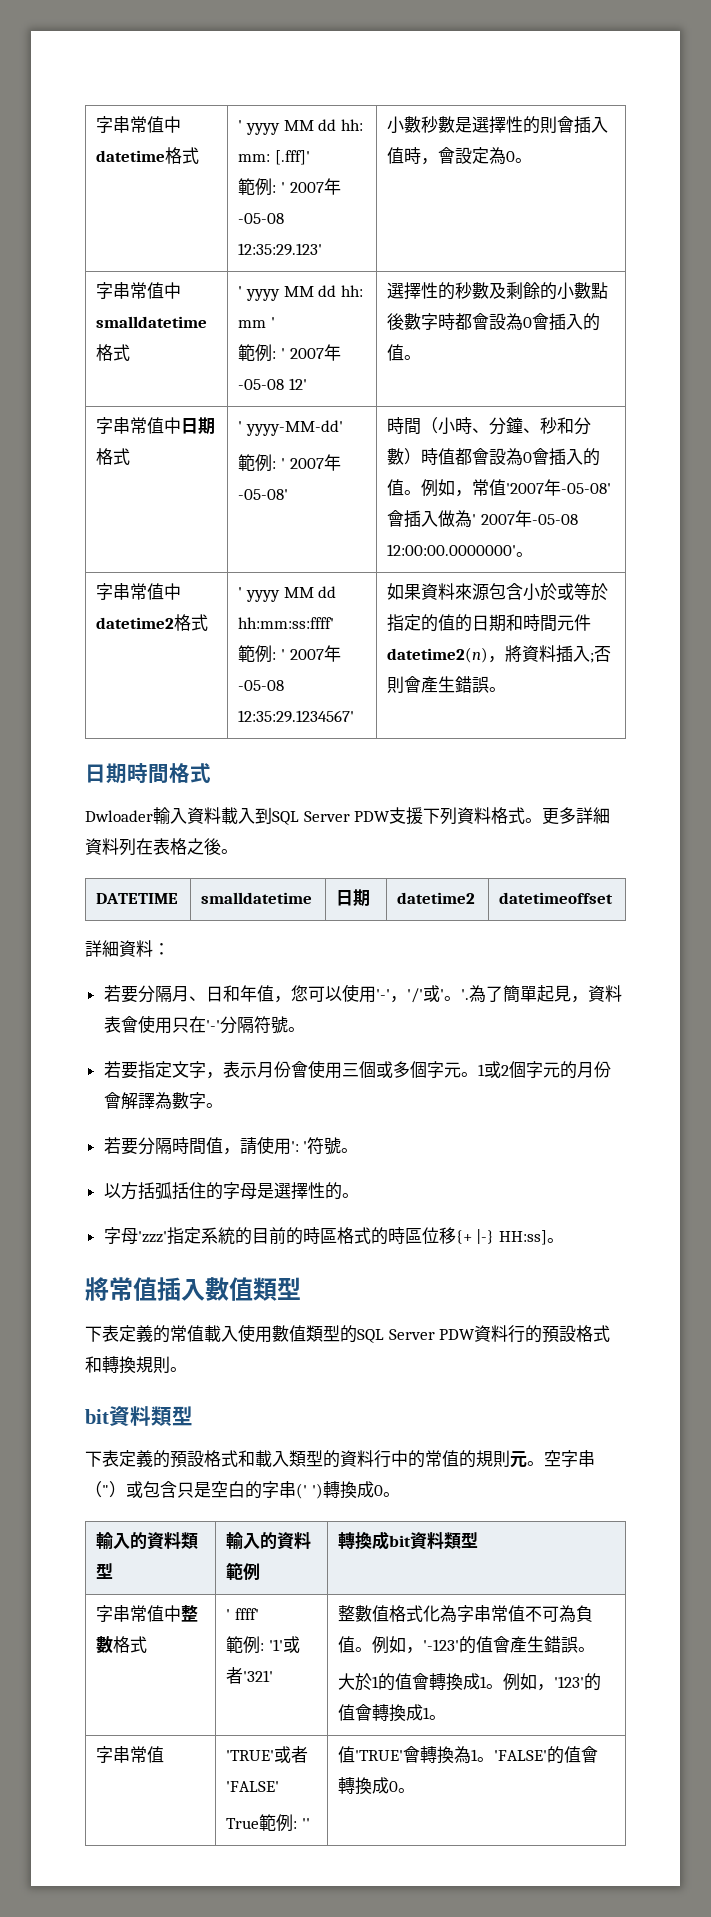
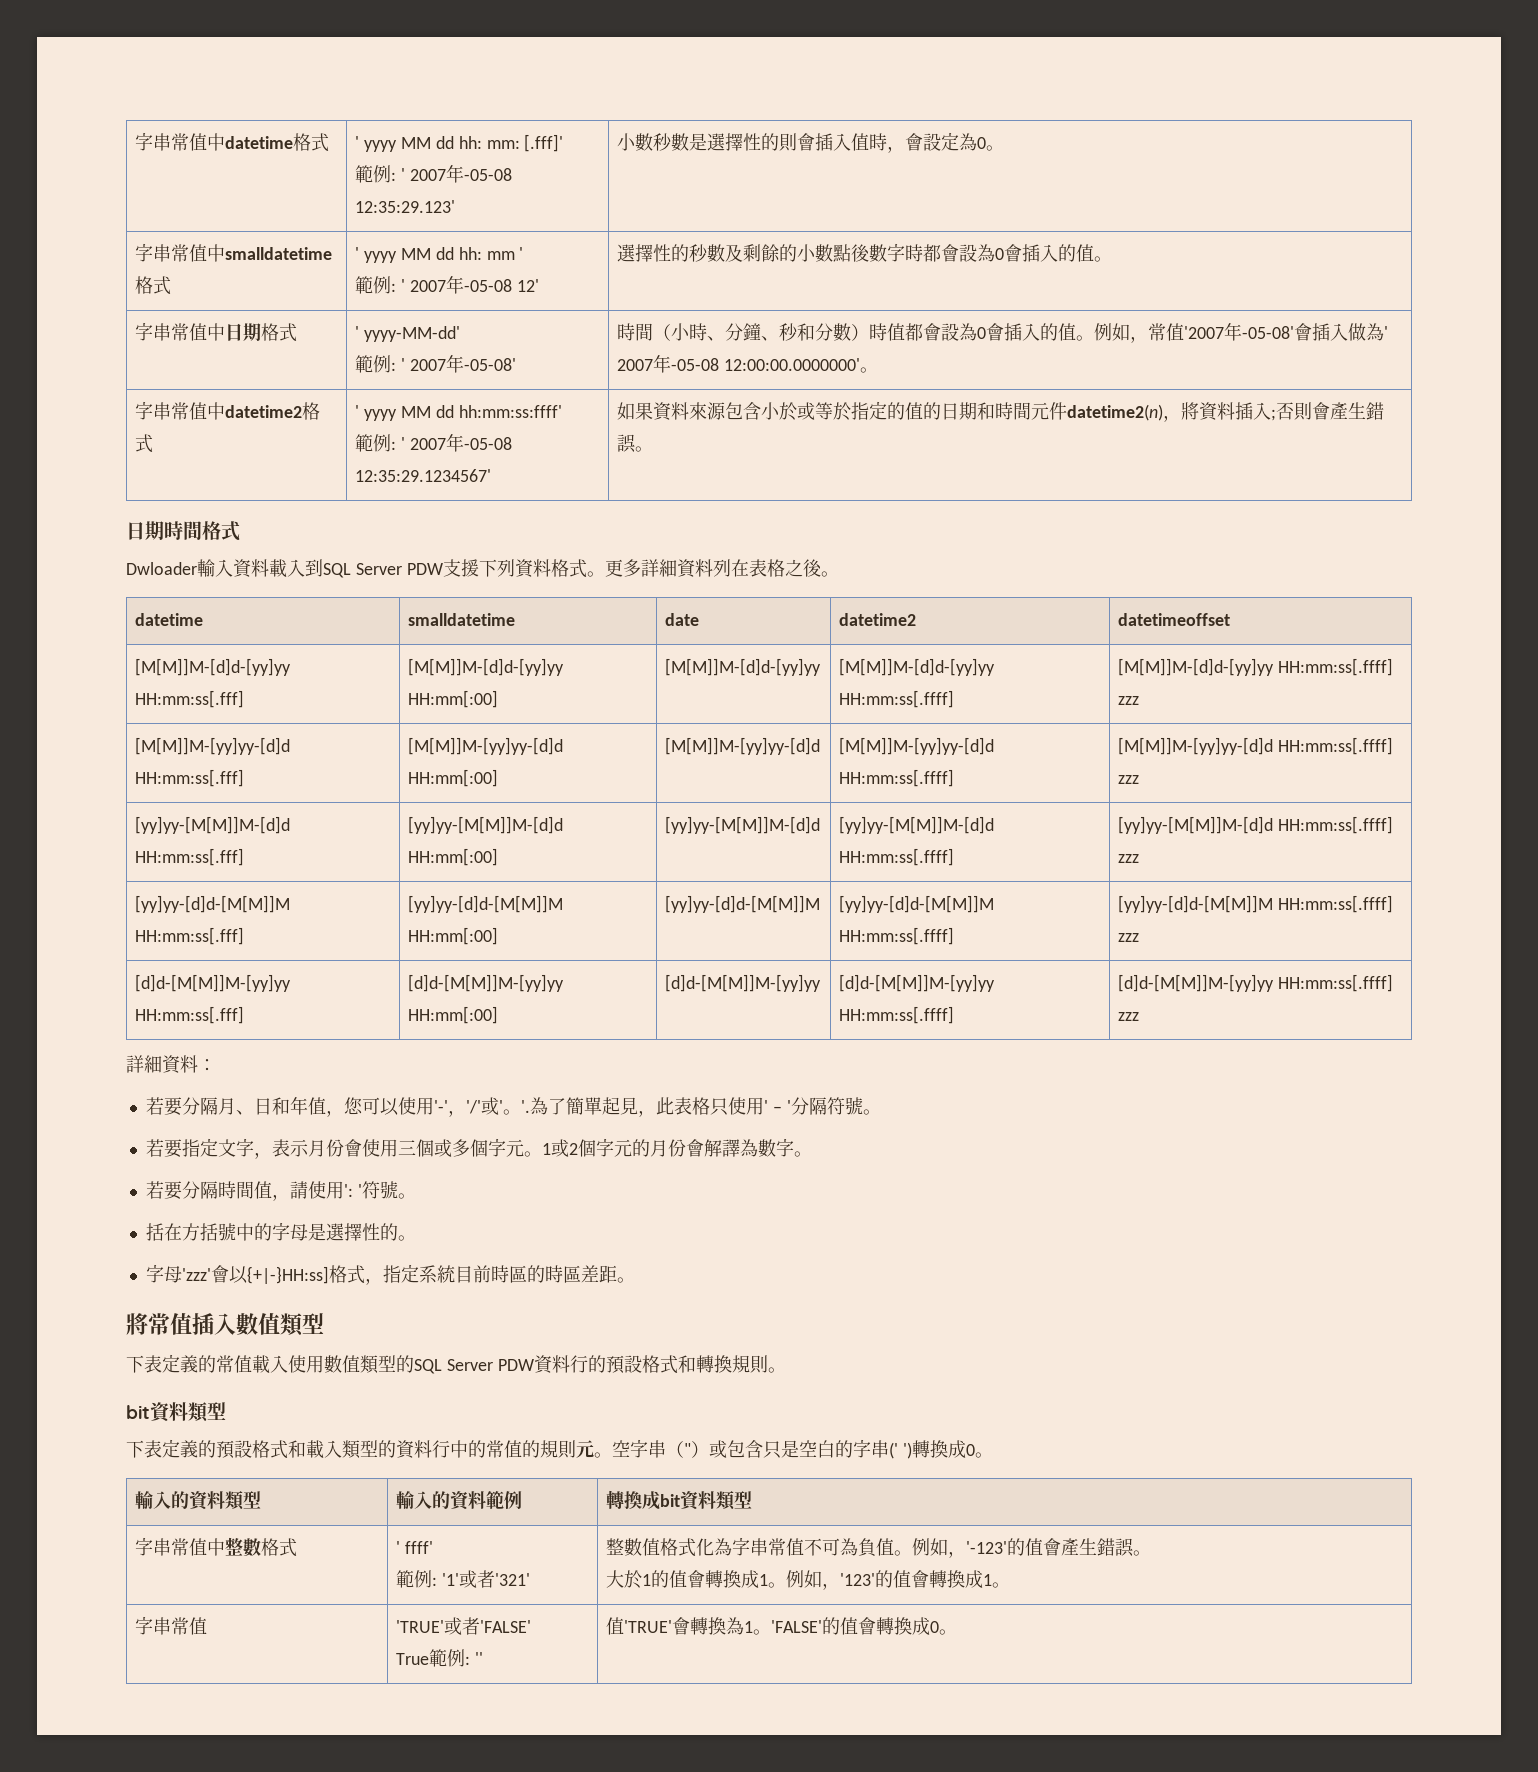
- DATETIME | smalldatetime | 日期 | datetime2 | datetimeoffset
+ datetime | smalldatetime | date | datetime2 | datetimeoffset
+ [M[M]]M-[d]d-[yy]yy HH:mm:ss[.fff] | [M[M]]M-[d]d-[yy]yy HH:mm[:00] | [M[M]]M-[d]d-[yy]yy | [M[M]]M-[d]d-[yy]yy HH:mm:ss[.ffff] | [M[M]]M-[d]d-[yy]yy HH:mm:ss[.ffff] zzz
+ [M[M]]M-[yy]yy-[d]d HH:mm:ss[.fff] | [M[M]]M-[yy]yy-[d]d HH:mm[:00] | [M[M]]M-[yy]yy-[d]d | [M[M]]M-[yy]yy-[d]d HH:mm:ss[.ffff] | [M[M]]M-[yy]yy-[d]d HH:mm:ss[.ffff] zzz
+ [yy]yy-[M[M]]M-[d]d HH:mm:ss[.fff] | [yy]yy-[M[M]]M-[d]d HH:mm[:00] | [yy]yy-[M[M]]M-[d]d | [yy]yy-[M[M]]M-[d]d HH:mm:ss[.ffff] | [yy]yy-[M[M]]M-[d]d HH:mm:ss[.ffff] zzz
+ [yy]yy-[d]d-[M[M]]M HH:mm:ss[.fff] | [yy]yy-[d]d-[M[M]]M HH:mm[:00] | [yy]yy-[d]d-[M[M]]M | [yy]yy-[d]d-[M[M]]M HH:mm:ss[.ffff] | [yy]yy-[d]d-[M[M]]M HH:mm:ss[.ffff] zzz
+ [d]d-[M[M]]M-[yy]yy HH:mm:ss[.fff] | [d]d-[M[M]]M-[yy]yy HH:mm[:00] | [d]d-[M[M]]M-[yy]yy | [d]d-[M[M]]M-[yy]yy HH:mm:ss[.ffff] | [d]d-[M[M]]M-[yy]yy HH:mm:ss[.ffff] zzz
- 為了簡單起見，資料表會使用只在'-'分隔符號。
+ 為了簡單起見，此表格只使用' – '分隔符號。
- 以方括弧括住的字母是選擇性的。
+ 括在方括號中的字母是選擇性的。
- 字母'zzz'指定系統的目前的時區格式的時區位移{+ |-} HH:ss]。
+ 字母'zzz'會以{+|-}HH:ss]格式，指定系統目前時區的時區差距。

